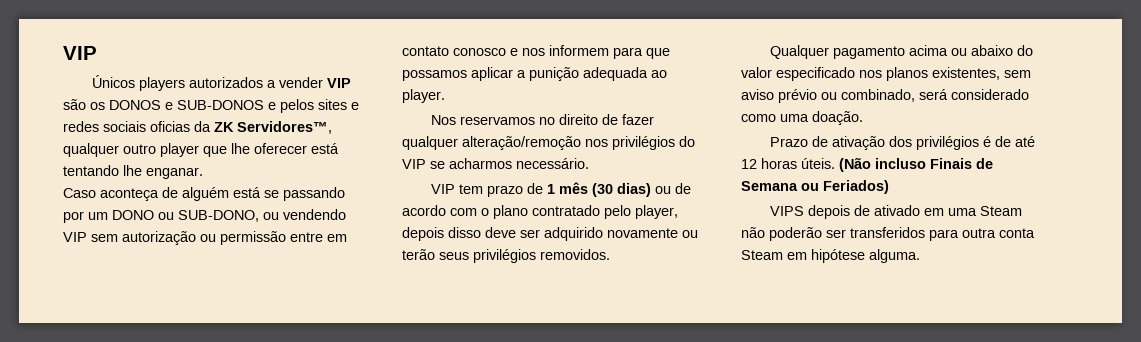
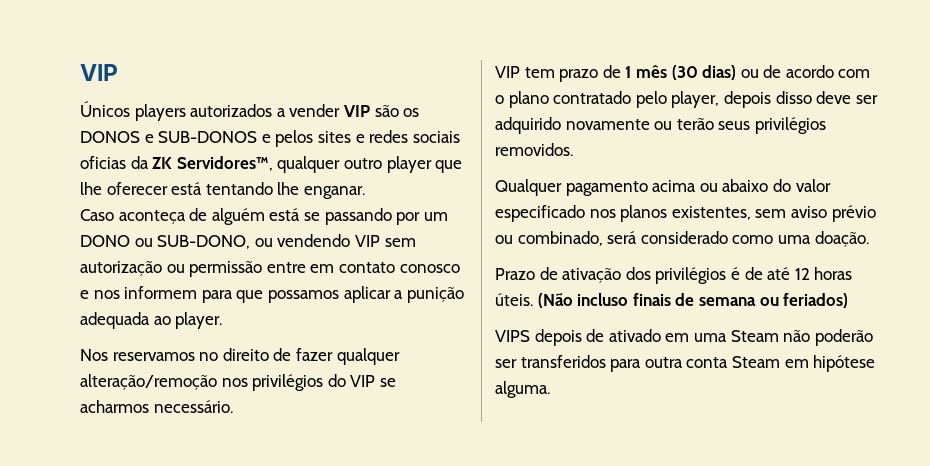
- (Não incluso Finais de Semana ou Feriados)
+ (Não incluso finais de semana ou feriados)

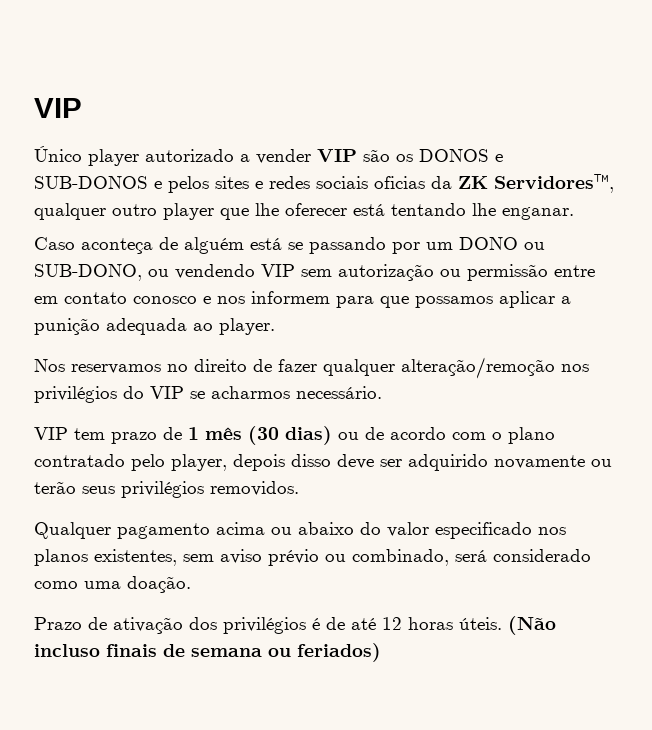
- Únicos players autorizados a vender VIP são os DONOS e SUB-DONOS e pelos sites e redes sociais oficias da ZK Servidores™, qualquer outro player que lhe oferecer está tentando lhe enganar.
+ Único player autorizado a vender VIP são os DONOS e SUB-DONOS e pelos sites e redes sociais oficias da ZK Servidores™, qualquer outro player que lhe oferecer está tentando lhe enganar.
- VIPS depois de ativado em uma Steam não poderão ser transferidos para outra conta Steam em hipótese alguma.

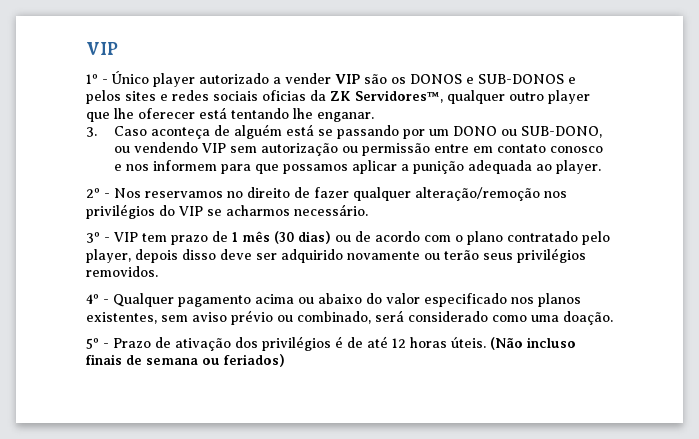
- Único player autorizado a vender VIP são os DONOS e SUB-DONOS e pelos sites e redes sociais oficias da ZK Servidores™, qualquer outro player que lhe oferecer está tentando lhe enganar.
+ 1º - Único player autorizado a vender VIP são os DONOS e SUB-DONOS e pelos sites e redes sociais oficias da ZK Servidores™, qualquer outro player que lhe oferecer está tentando lhe enganar.
- Caso aconteça de alguém está se passando por um DONO ou SUB-DONO, ou vendendo VIP sem autorização ou permissão entre em contato conosco e nos informem para que possamos aplicar a punição adequada ao player.
+ 3. Caso aconteça de alguém está se passando por um DONO ou SUB-DONO, ou vendendo VIP sem autorização ou permissão entre em contato conosco e nos informem para que possamos aplicar a punição adequada ao player.
- Nos reservamos no direito de fazer qualquer alteração/remoção nos privilégios do VIP se acharmos necessário.
+ 2º - Nos reservamos no direito de fazer qualquer alteração/remoção nos privilégios do VIP se acharmos necessário.
- VIP tem prazo de 1 mês (30 dias) ou de acordo com o plano contratado pelo player, depois disso deve ser adquirido novamente ou terão seus privilégios removidos.
+ 3º - VIP tem prazo de 1 mês (30 dias) ou de acordo com o plano contratado pelo player, depois disso deve ser adquirido novamente ou terão seus privilégios removidos.
- Qualquer pagamento acima ou abaixo do valor especificado nos planos existentes, sem aviso prévio ou combinado, será considerado como uma doação.
+ 4º - Qualquer pagamento acima ou abaixo do valor especificado nos planos existentes, sem aviso prévio ou combinado, será considerado como uma doação.
- Prazo de ativação dos privilégios é de até 12 horas úteis.
+ 5º - Prazo de ativação dos privilégios é de até 12 horas úteis.

